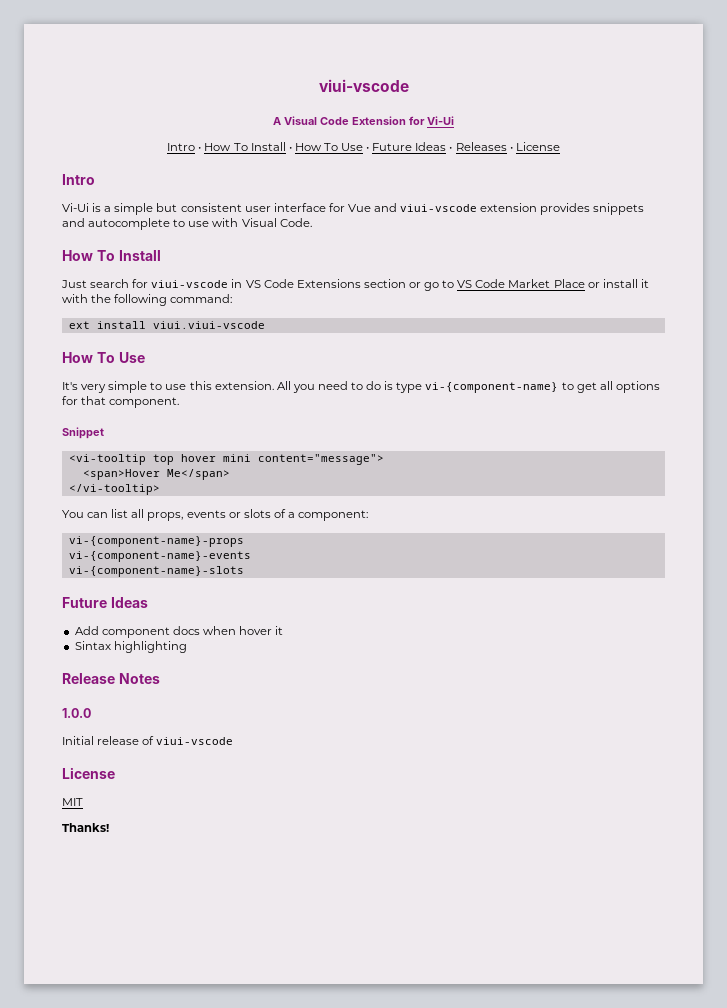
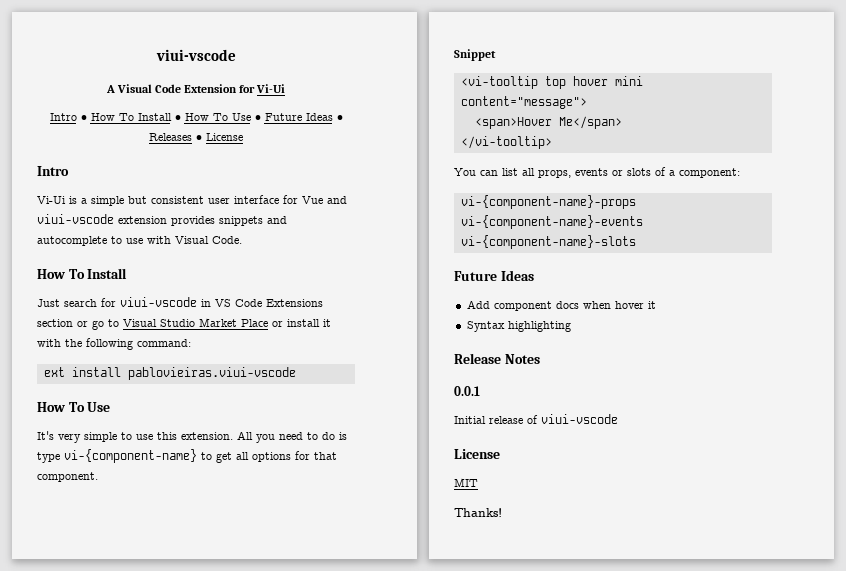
- Just search for viui-vscode in VS Code Extensions section or go to VS Code Market Place or install it with the following command:
+ Just search for viui-vscode in VS Code Extensions section or go to Visual Studio Market Place or install it with the following command:
- ext install viui.viui-vscode
+ ext install pablovieiras.viui-vscode
- Sintax highlighting
+ Syntax highlighting
- 1.0.0
+ 0.0.1

